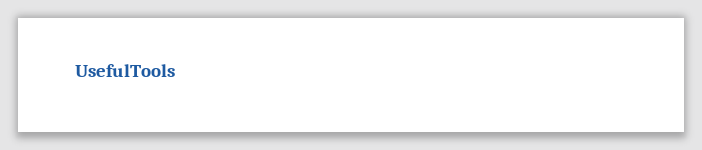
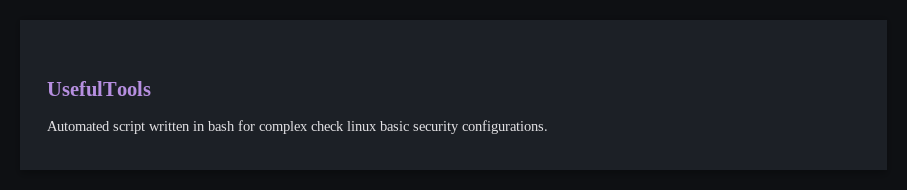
+ Automated script written in bash for complex check linux basic security configurations.

